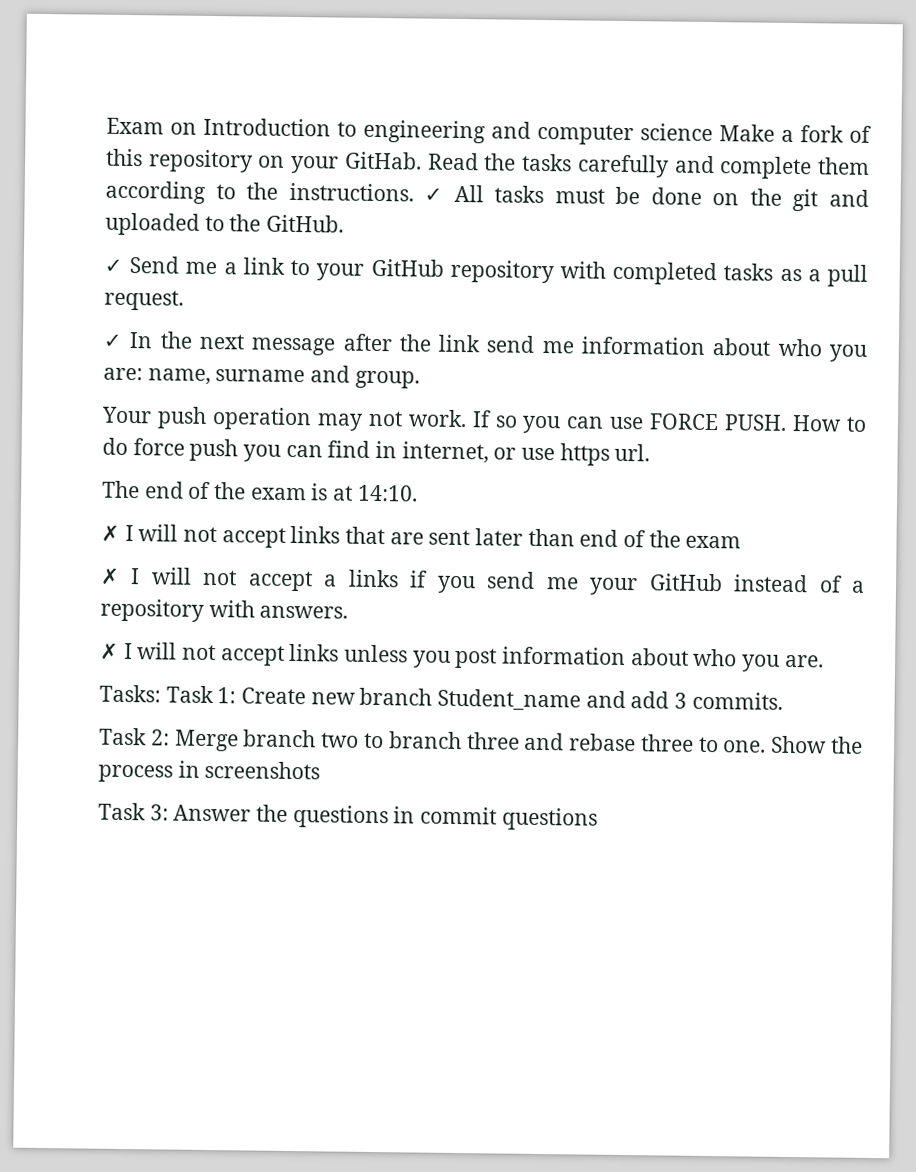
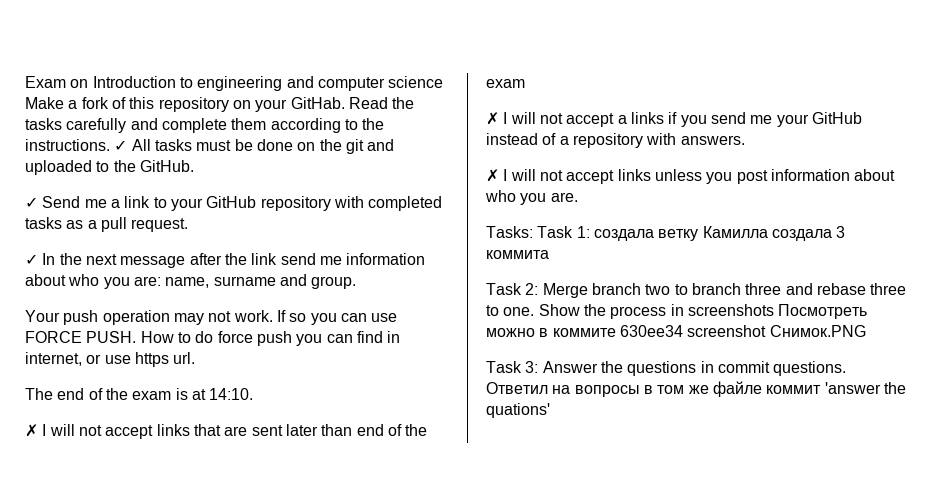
- Tasks: Task 1: Create new branch Student_name and add 3 commits.
+ Tasks: Task 1: создала ветку Камилла создала 3 коммита
- Show the process in screenshots
+ Show the process in screenshots Посмотреть можно в коммите 630ee34 screenshot Снимок.PNG
- Task 3: Answer the questions in commit questions
+ Task 3: Answer the questions in commit questions. Ответил на вопросы в том же файле коммит 'answer the quations'

